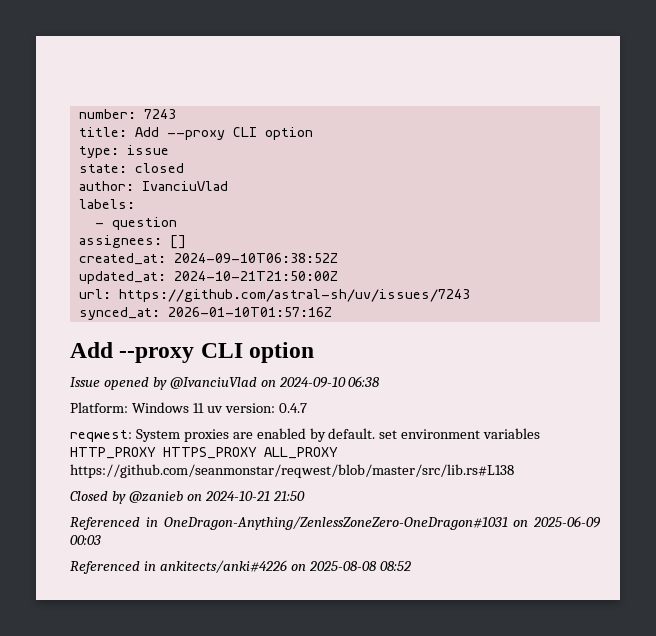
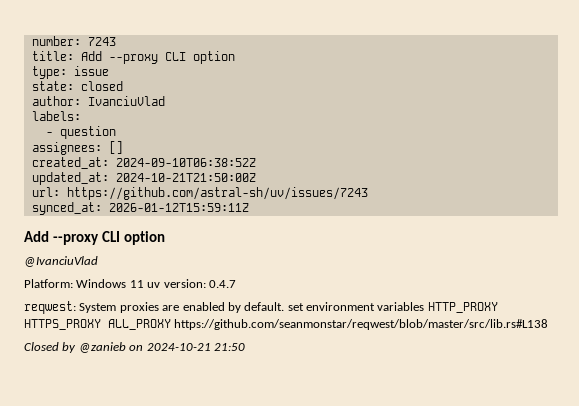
- synced_at: 2026-01-10T01:57:16Z
+ synced_at: 2026-01-12T15:59:11Z
  Add --proxy CLI option
- Issue opened by @IvanciuVlad on 2024-09-10 06:38
+ @IvanciuVlad
- Referenced in OneDragon-Anything/ZenlessZoneZero-OneDragon#1031 on 2025-06-09 00:03
- Referenced in ankitects/anki#4226 on 2025-08-08 08:52

